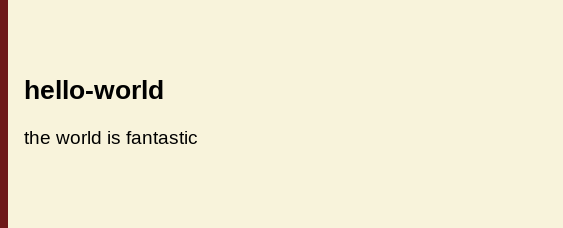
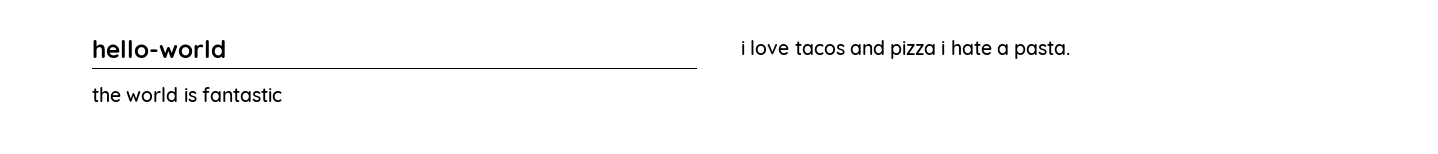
+ i love tacos and pizza i hate a pasta.

